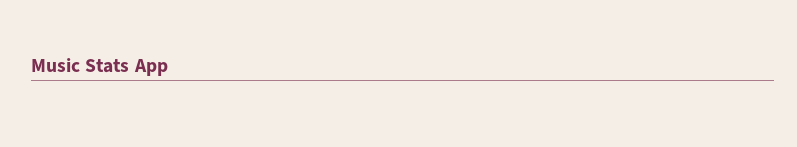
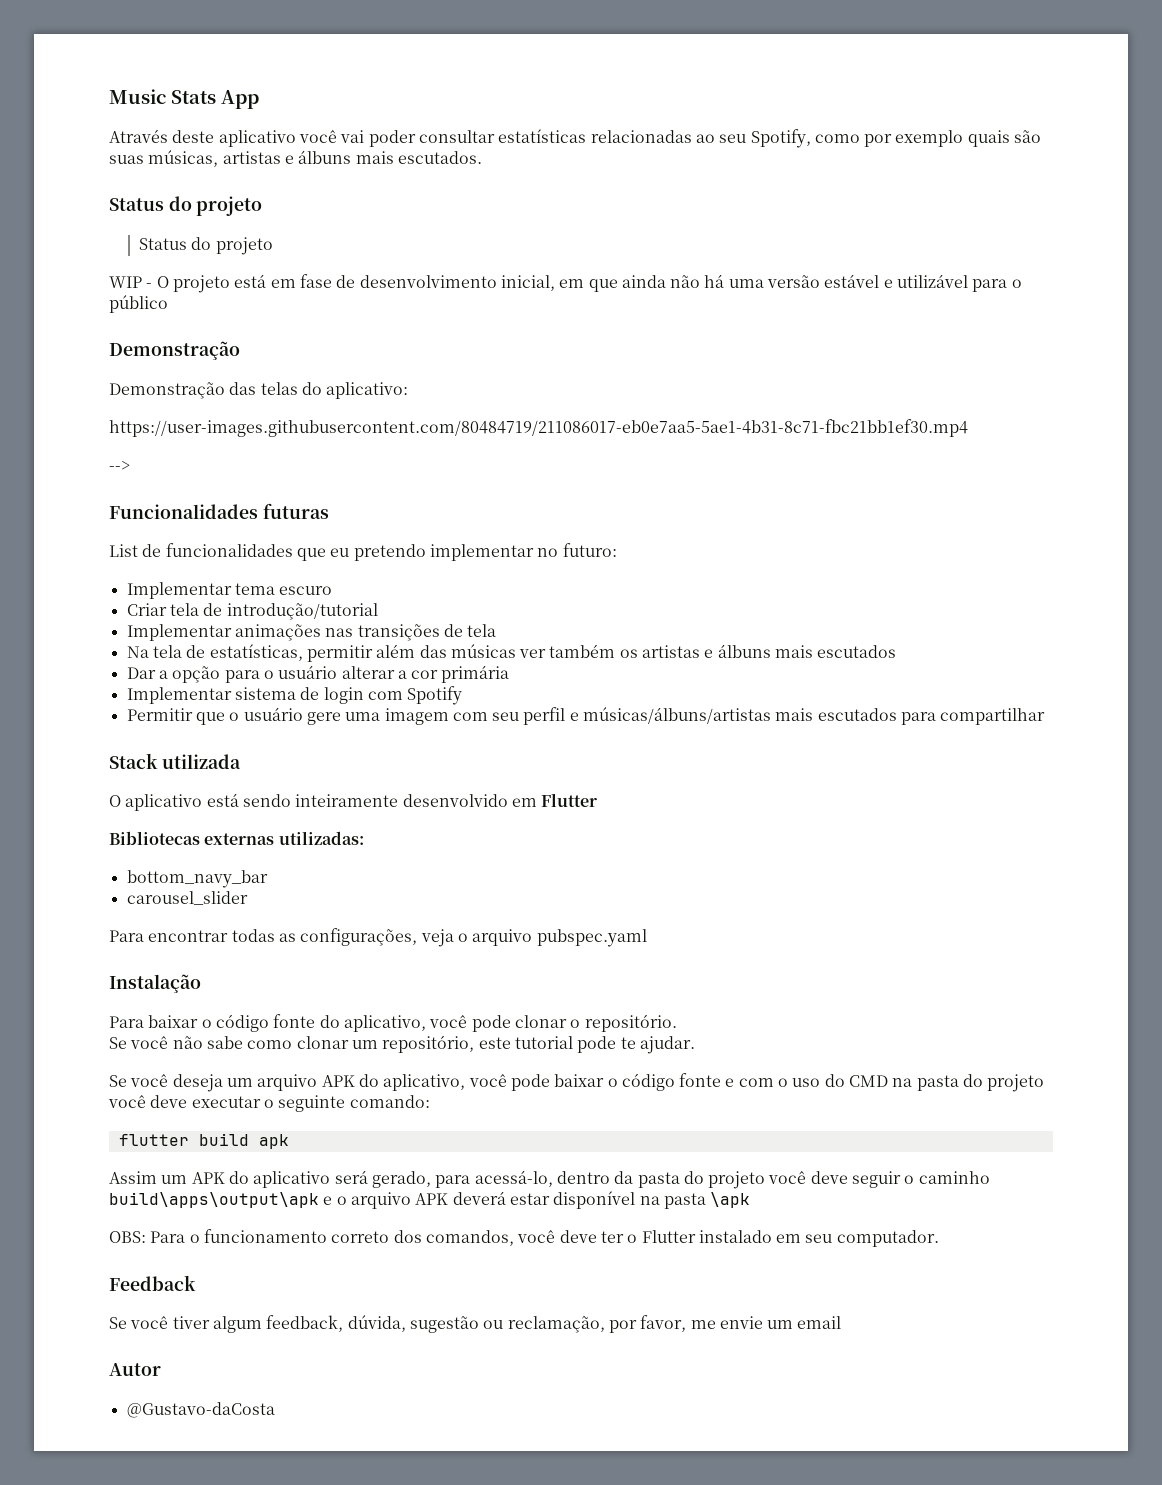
+ Através deste aplicativo você vai poder consultar estatísticas relacionadas ao seu Spotify, como por exemplo quais são suas músicas, artistas e álbuns mais escutados.
+ Status do projeto
+ Status do projeto
+ WIP - O projeto está em fase de desenvolvimento inicial, em que ainda não há uma versão estável e utilizável para o público
+ Demonstração
+ Demonstração das telas do aplicativo:
+ https://user-images.githubusercontent.com/80484719/211086017-eb0e7aa5-5ae1-4b31-8c71-fbc21bb1ef30.mp4
+ -->
+ Funcionalidades futuras
+ List de funcionalidades que eu pretendo implementar no futuro:
+ Implementar tema escuro
+ Criar tela de introdução/tutorial
+ Implementar animações nas transições de tela
+ Na tela de estatísticas, permitir além das músicas ver também os artistas e álbuns mais escutados
+ Dar a opção para o usuário alterar a cor primária
+ Implementar sistema de login com Spotify
+ Permitir que o usuário gere uma imagem com seu perfil e músicas/álbuns/artistas mais escutados para compartilhar
+ Stack utilizada
+ O aplicativo está sendo inteiramente desenvolvido em Flutter
+ Bibliotecas externas utilizadas:
+ bottom_navy_bar
+ carousel_slider
+ Para encontrar todas as configurações, veja o arquivo pubspec.yaml
+ Instalação
+ Para baixar o código fonte do aplicativo, você pode clonar o repositório.
+ Se você não sabe como clonar um repositório, este tutorial pode te ajudar.
+ Se você deseja um arquivo APK do aplicativo, você pode baixar o código fonte e com o uso do CMD na pasta do projeto você deve executar o seguinte comando:
+ flutter build apk
+ Assim um APK do aplicativo será gerado, para acessá-lo, dentro da pasta do projeto você deve seguir o caminho build\apps\output\apk e o arquivo APK deverá estar disponível na pasta \apk
+ OBS: Para o funcionamento correto dos comandos, você deve ter o Flutter instalado em seu computador.
+ Feedback
+ Se você tiver algum feedback, dúvida, sugestão ou reclamação, por favor, me envie um email
+ Autor
+ @Gustavo-daCosta

